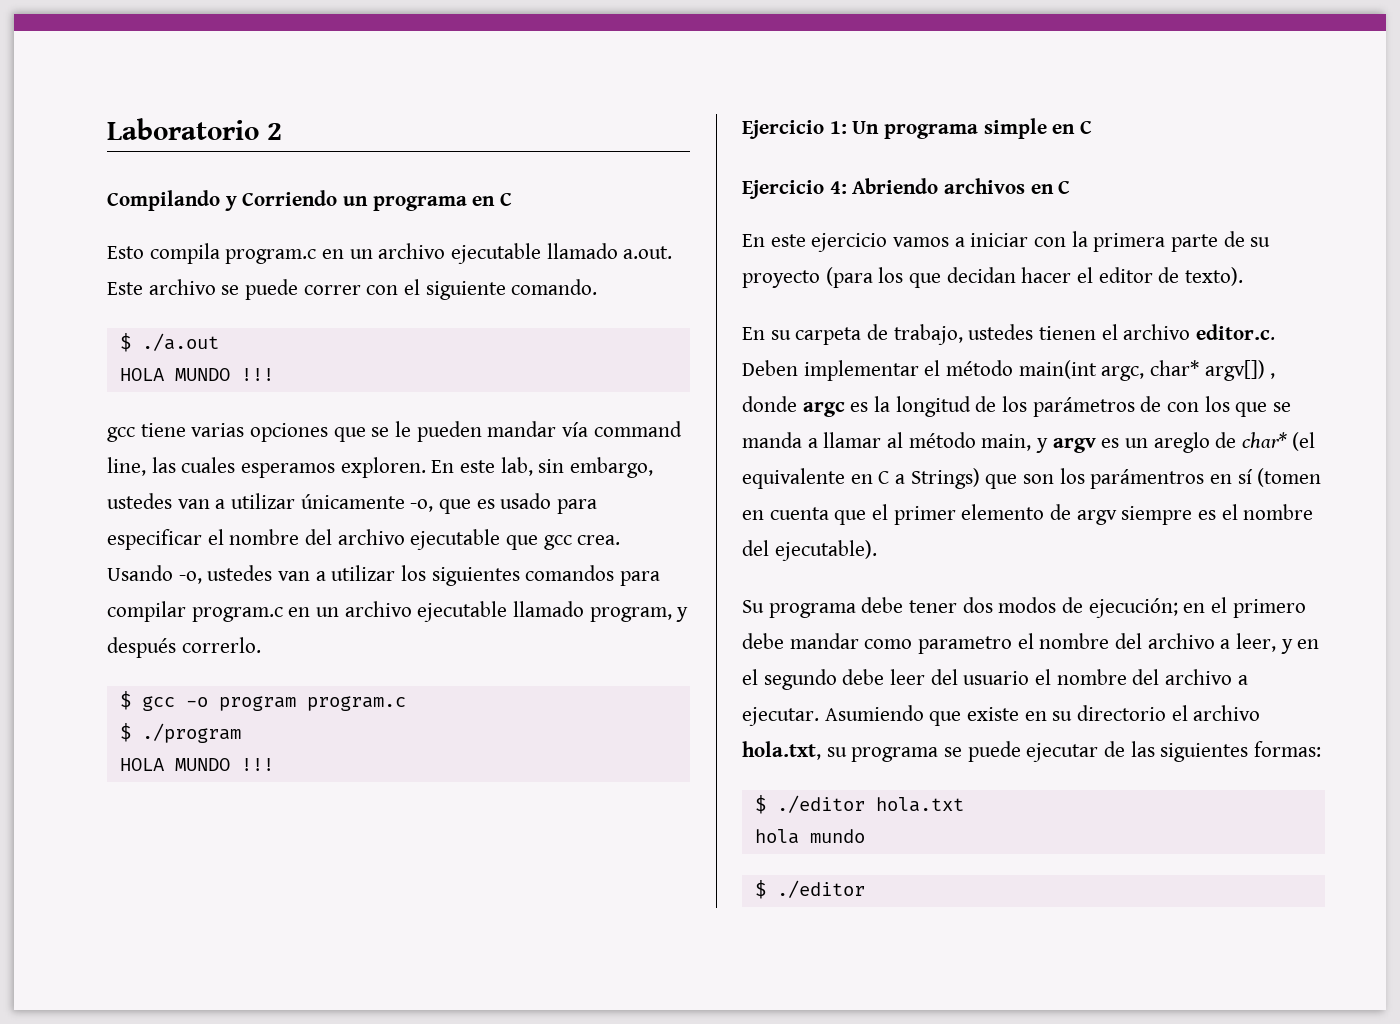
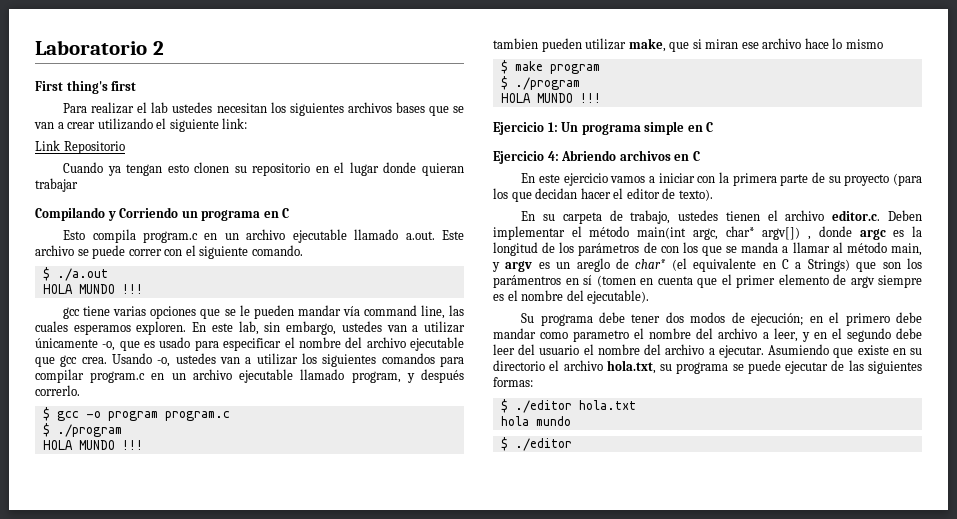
+ First thing's first
+ Para realizar el lab ustedes necesitan los siguientes archivos bases que se van a crear utilizando el siguiente link:
+ Link Repositorio
+ Cuando ya tengan esto clonen su repositorio en el lugar donde quieran trabajar
+ tambien pueden utilizar make, que si miran ese archivo hace lo mismo
+ $ make program
+ $ ./program
+ HOLA MUNDO !!!

